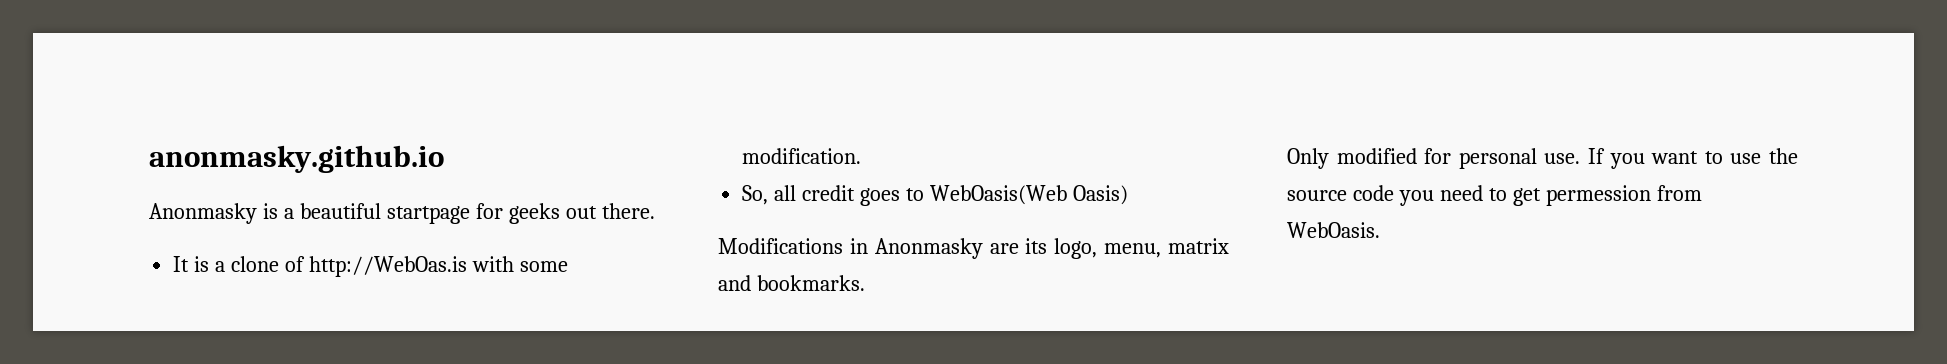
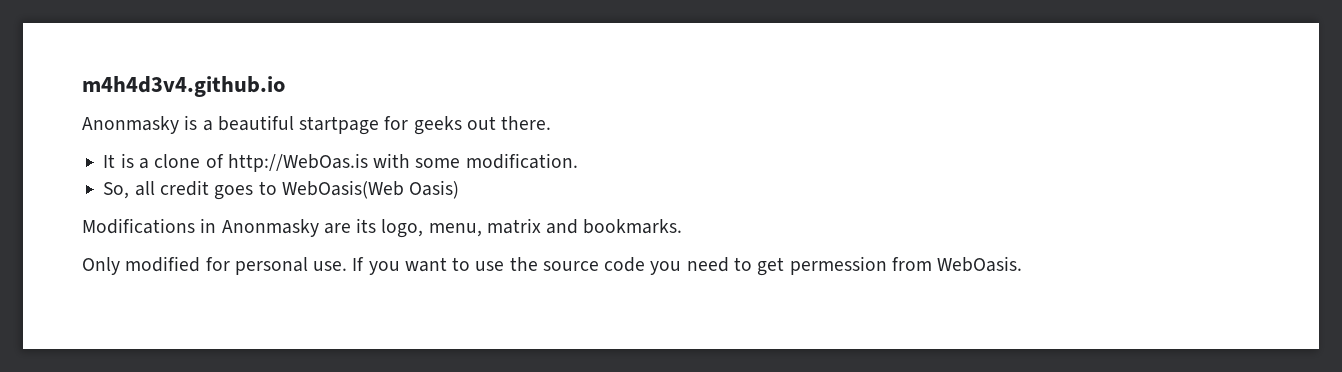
- anonmasky.github.io
+ m4h4d3v4.github.io

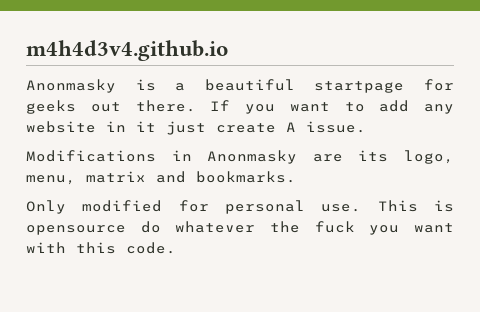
- Anonmasky is a beautiful startpage for geeks out there.
- It is a clone of http://WebOas.is with some modification.
- So, all credit goes to WebOasis(Web Oasis)
+ Anonmasky is a beautiful startpage for geeks out there. If you want to add any website in it just create A issue.
- If you want to use the source code you need to get permession from WebOasis.
+ This is opensource do whatever the fuck you want with this code.

